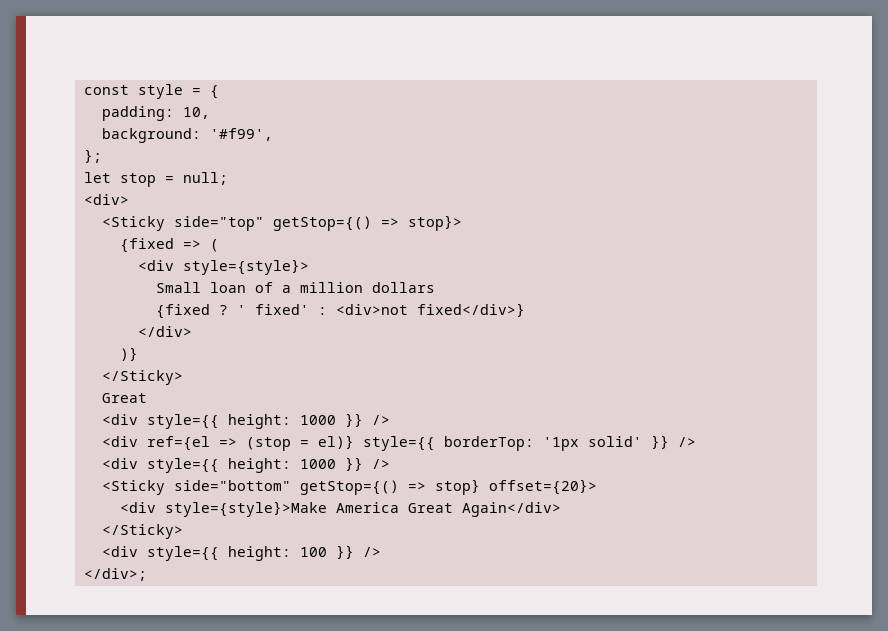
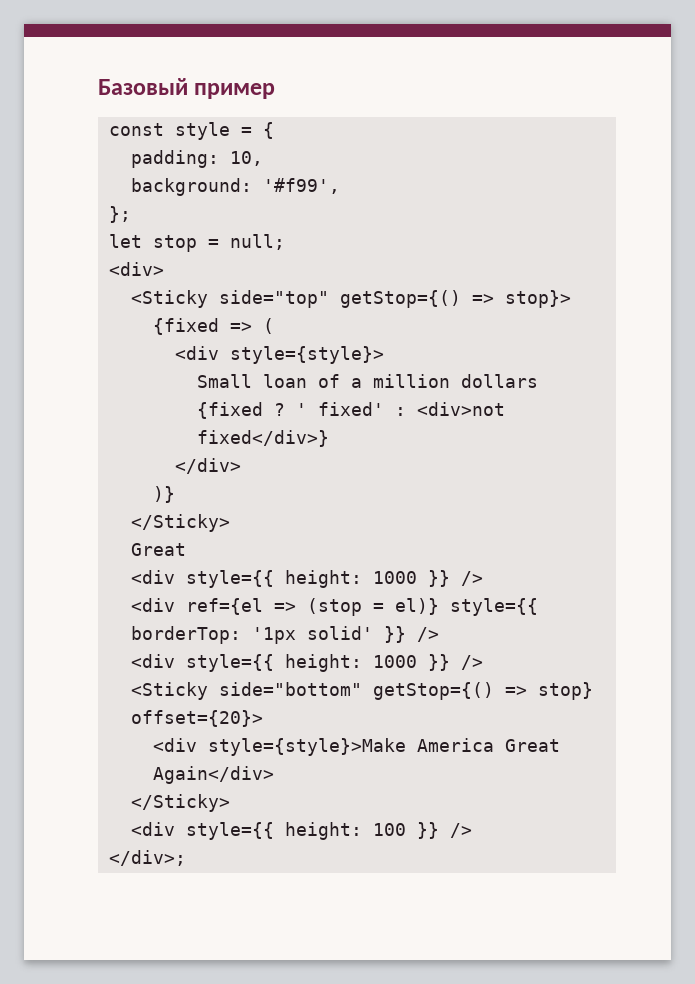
+ Базовый пример

